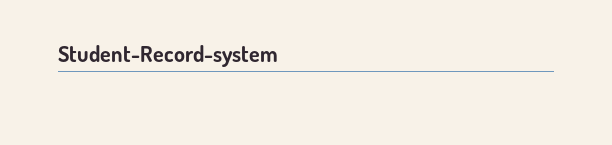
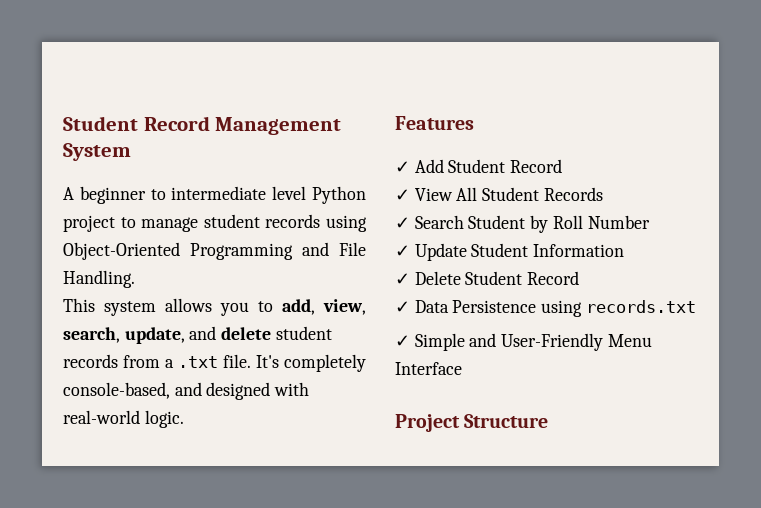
- Student-Record-system
+ Student Record Management System
+ A beginner to intermediate level Python project to manage student records using Object-Oriented Programming and File Handling.
+ This system allows you to add, view, search, update, and delete student records from a .txt file. It's completely console-based, and designed with real-world logic.
+ Features
+ ✓ Add Student Record
+ ✓ View All Student Records
+ ✓ Search Student by Roll Number
+ ✓ Update Student Information
+ ✓ Delete Student Record
+ ✓ Data Persistence using records.txt
+ ✓ Simple and User-Friendly Menu Interface
+ Project Structure

